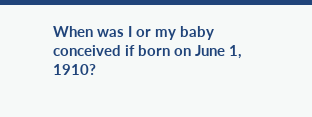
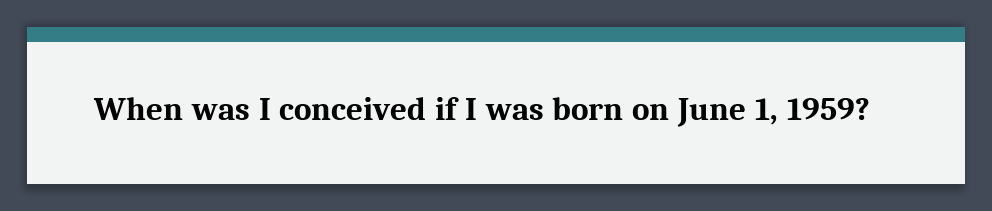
- When was I or my baby conceived if born on June 1, 1910?
+ When was I conceived if I was born on June 1, 1959?

